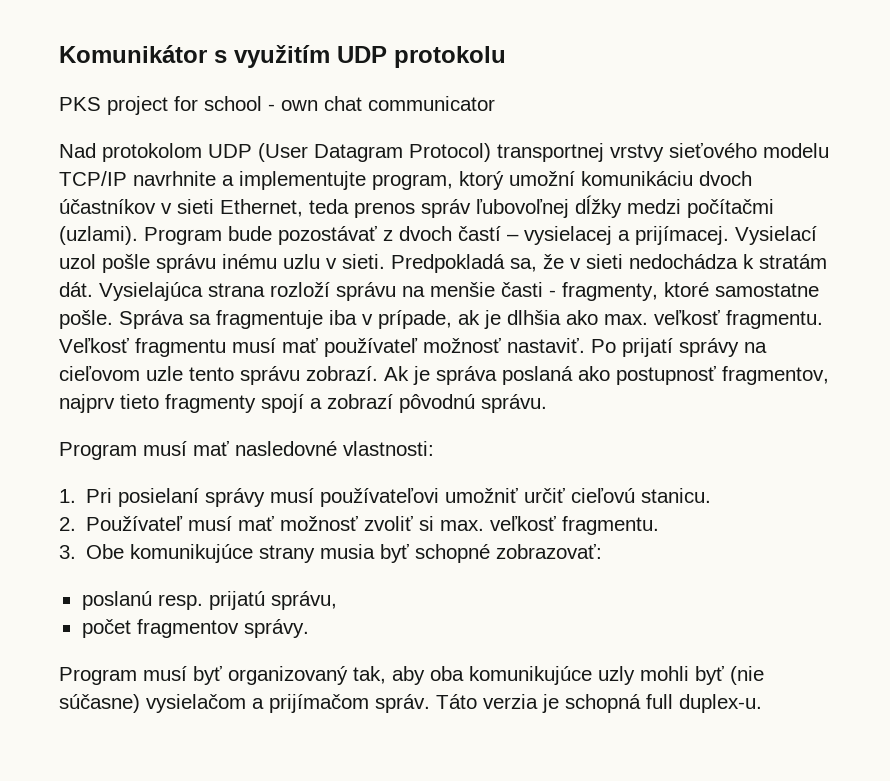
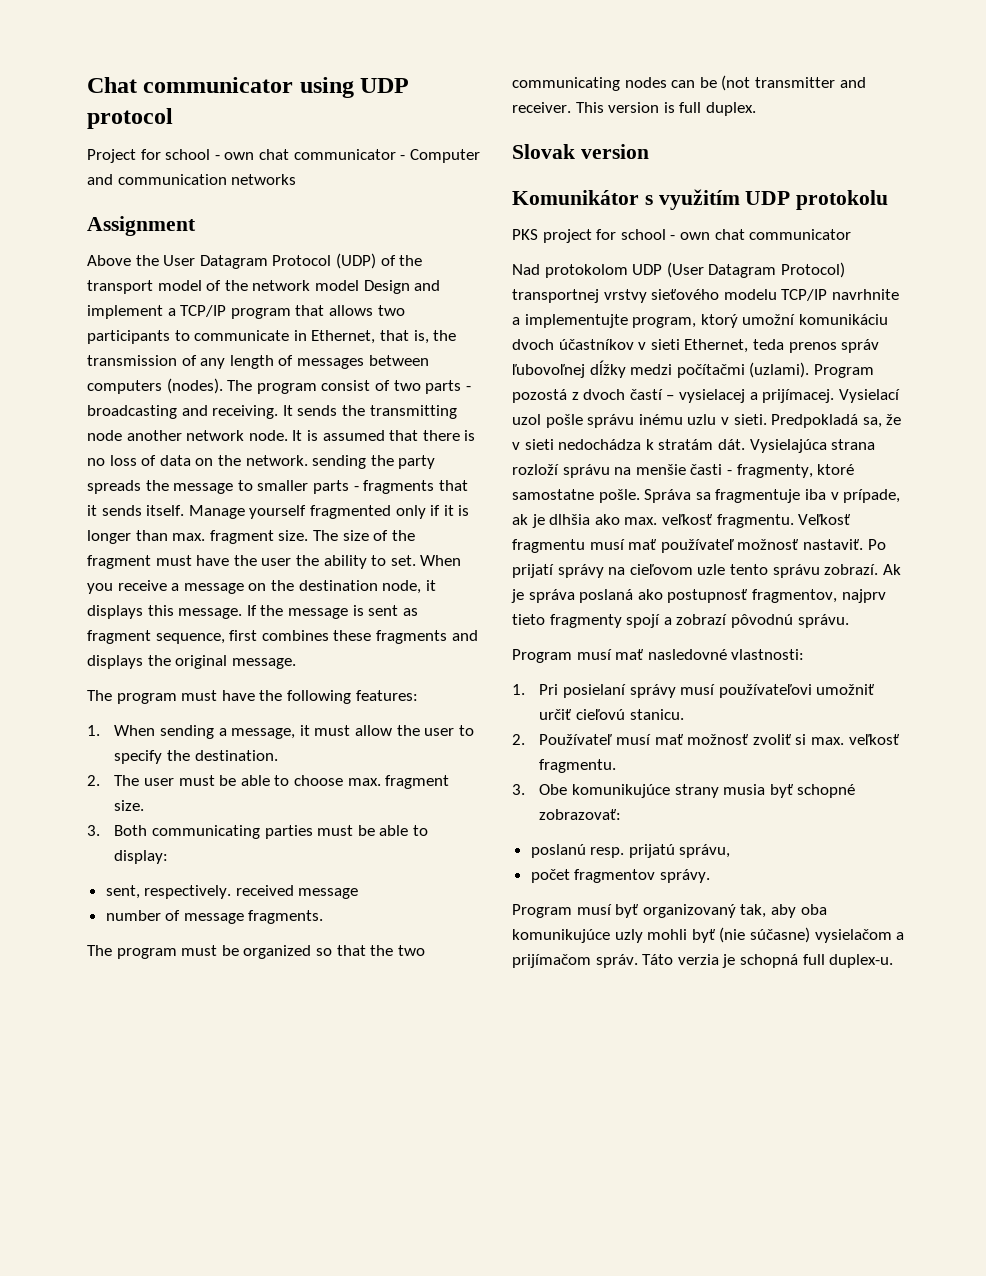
+ Chat communicator using UDP protocol
+ Project for school - own chat communicator - Computer and communication networks
+ Assignment
+ Above the User Datagram Protocol (UDP) of the transport model of the network model Design and implement a TCP/IP program that allows two participants to communicate in Ethernet, that is, the transmission of any length of messages between computers (nodes). The program consist of two parts - broadcasting and receiving. It sends the transmitting node another network node. It is assumed that there is no loss of data on the network. sending the party spreads the message to smaller parts - fragments that it sends itself. Manage yourself fragmented only if it is longer than max. fragment size. The size of the fragment must have the user the ability to set. When you receive a message on the destination node, it displays this message. If the message is sent as fragment sequence, first combines these fragments and displays the original message.
+ The program must have the following features:
+ 1. When sending a message, it must allow the user to specify the destination.
+ 2. The user must be able to choose max. fragment size.
+ 3. Both communicating parties must be able to display:
+ sent, respectively. received message
+ number of message fragments.
+ The program must be organized so that the two communicating nodes can be (not transmitter and receiver. This version is full duplex.
+ Slovak version
- Program bude pozostávať z dvoch častí – vysielacej a prijímacej.
+ Program pozostá z dvoch častí – vysielacej a prijímacej.

